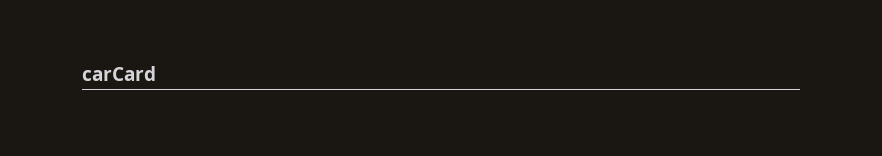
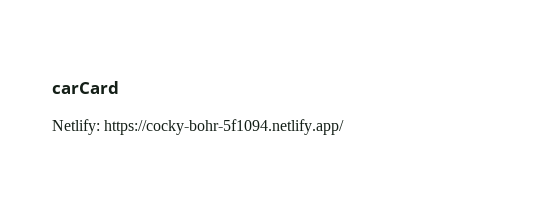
+ Netlify: https://cocky-bohr-5f1094.netlify.app/

